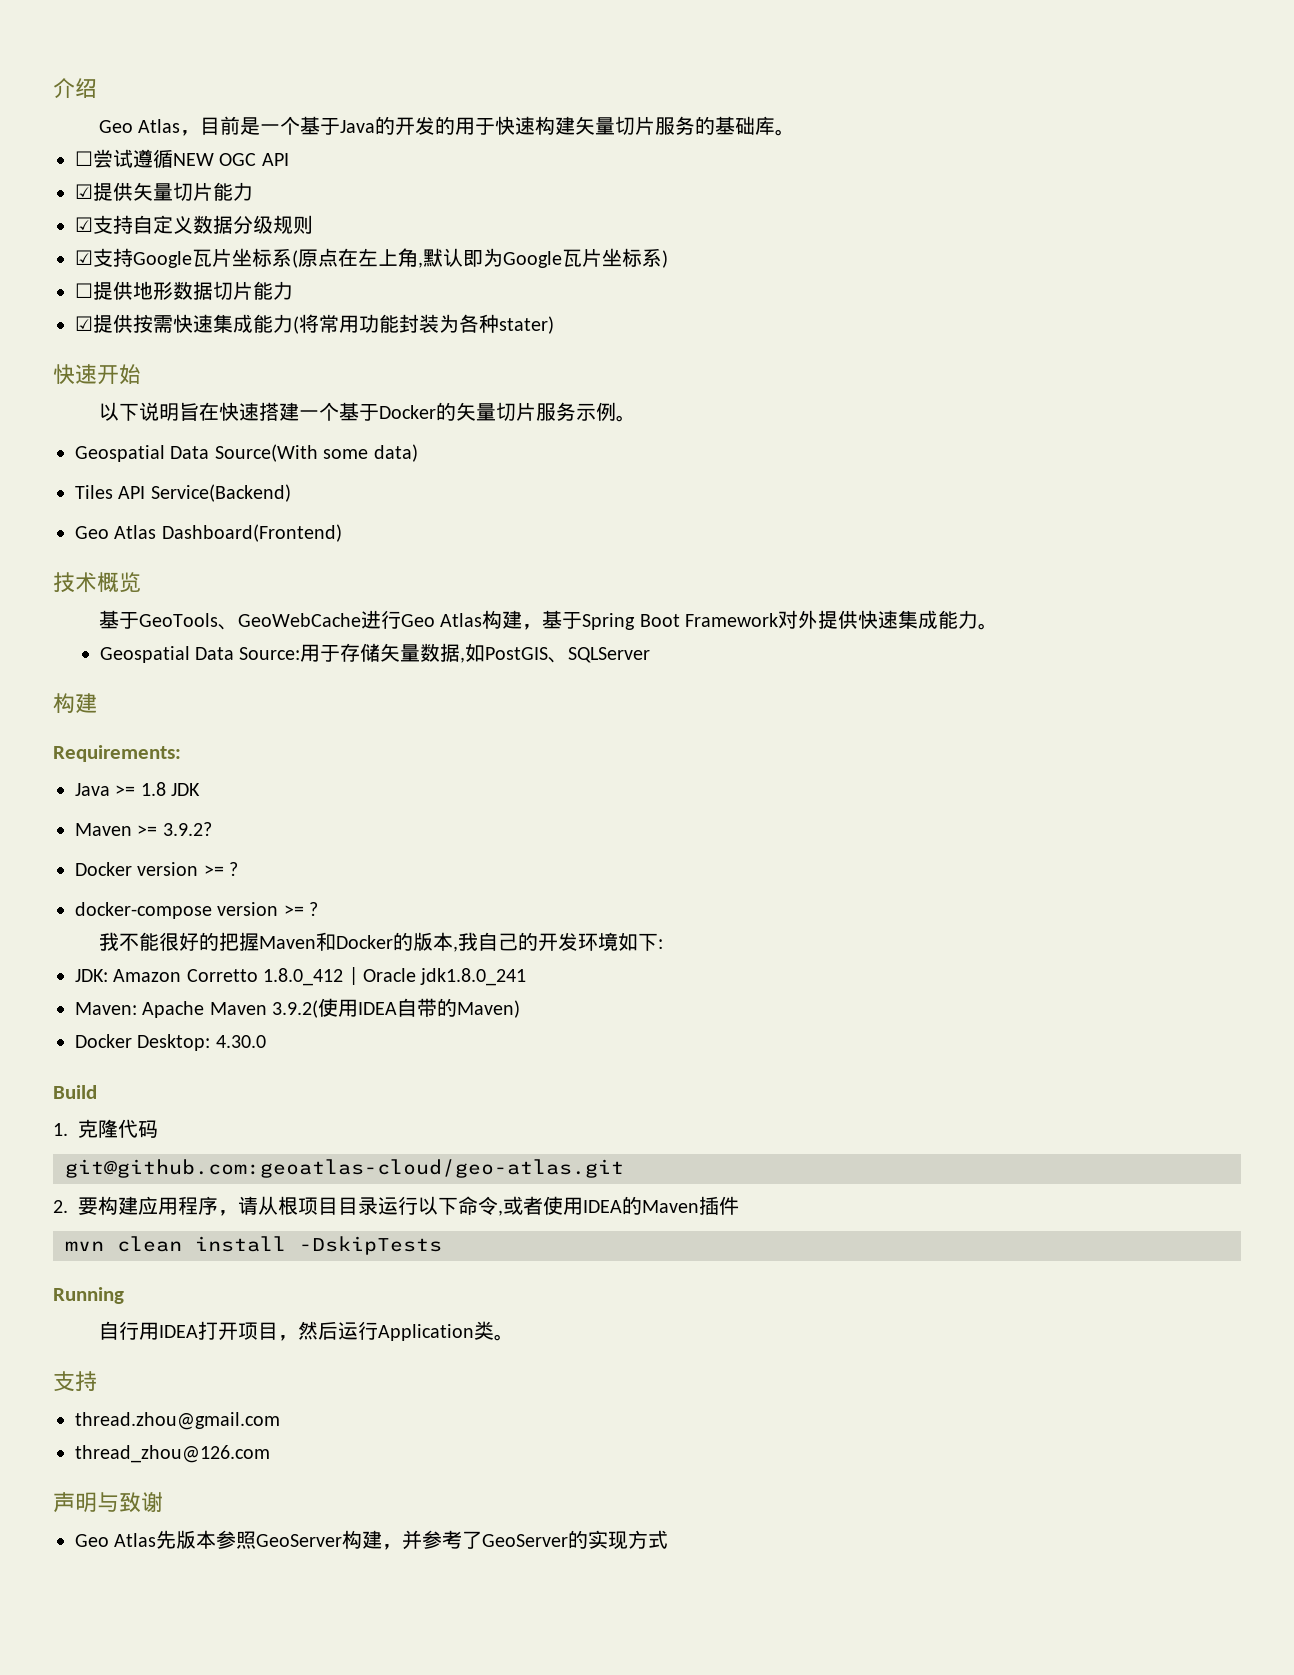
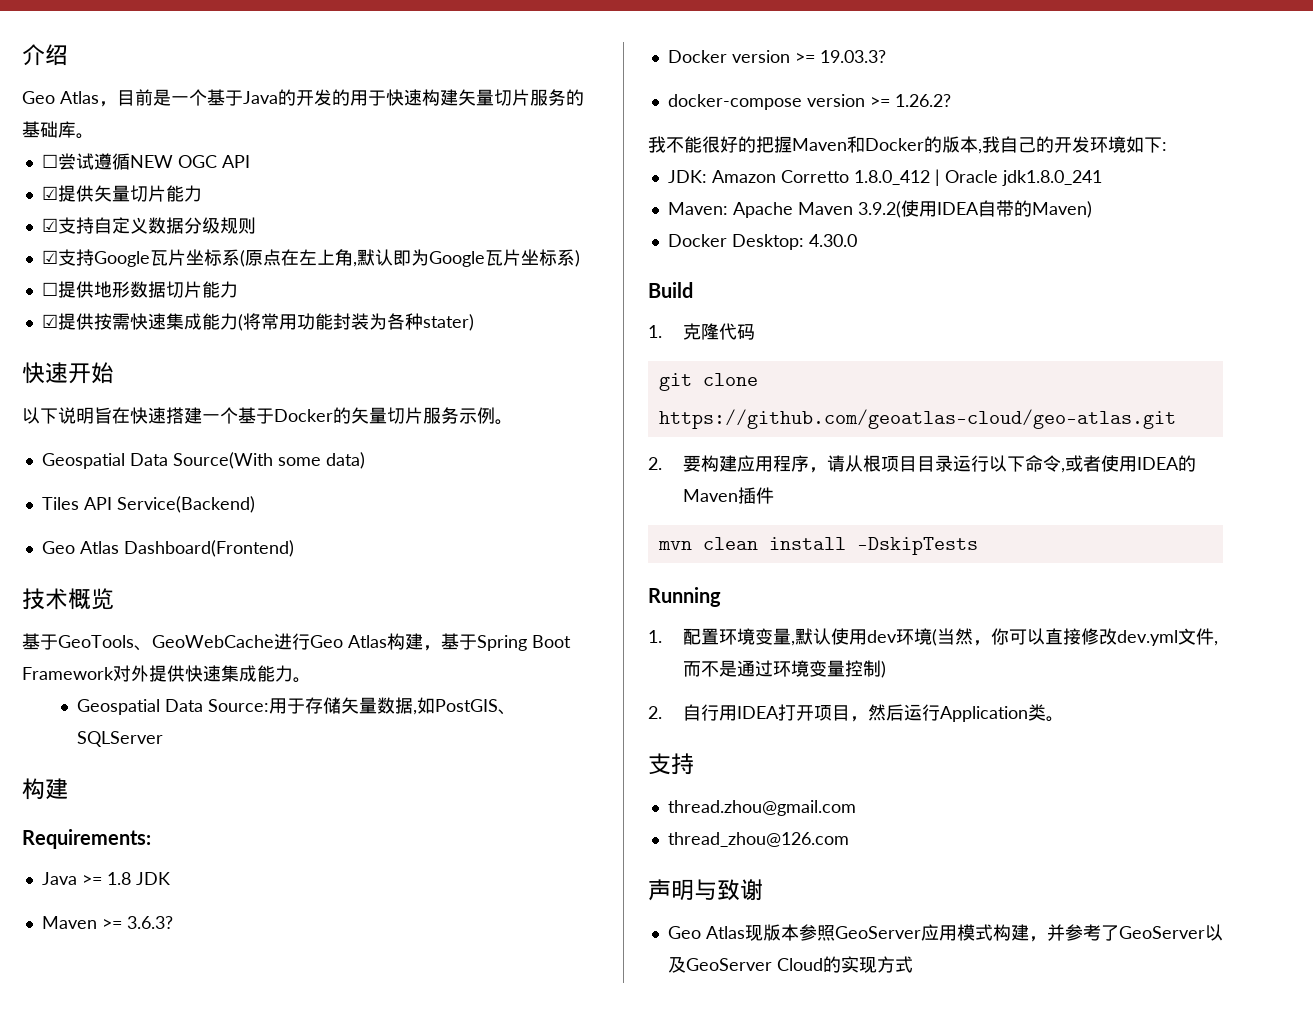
- Maven >= 3.9.2?
+ Maven >= 3.6.3?
- Docker version >= ?
+ Docker version >= 19.03.3?
- docker-compose version >= ?
+ docker-compose version >= 1.26.2?
- git@github.com:geoatlas-cloud/geo-atlas.git
+ git clone https://github.com/geoatlas-cloud/geo-atlas.git
- 自行用IDEA打开项目，然后运行Application类。
+ 1.配置环境变量,默认使用dev环境(当然，你可以直接修改dev.yml文件,而不是通过环境变量控制)
+ 2.自行用IDEA打开项目，然后运行Application类。
- Geo Atlas先版本参照GeoServer构建，并参考了GeoServer的实现方式
+ Geo Atlas现版本参照GeoServer应用模式构建，并参考了GeoServer以及GeoServer Cloud的实现方式

